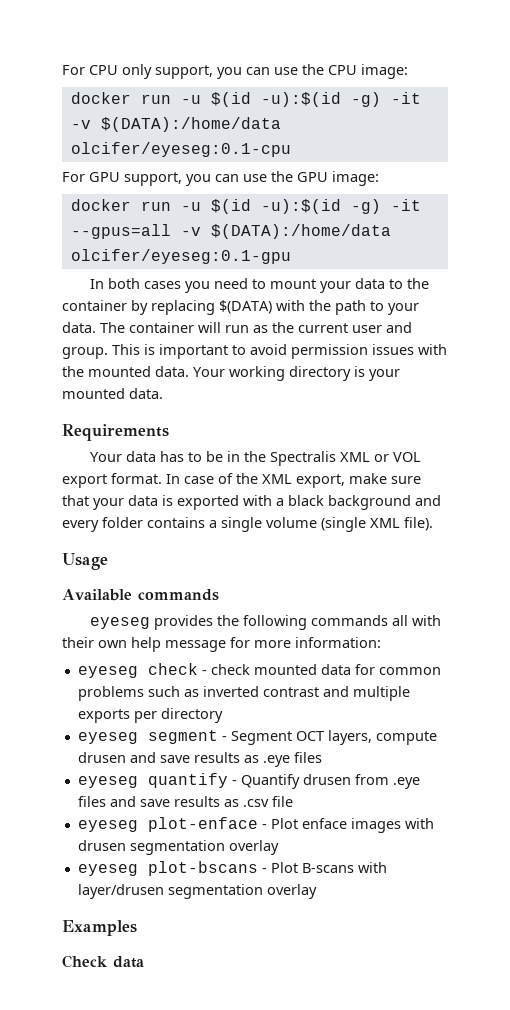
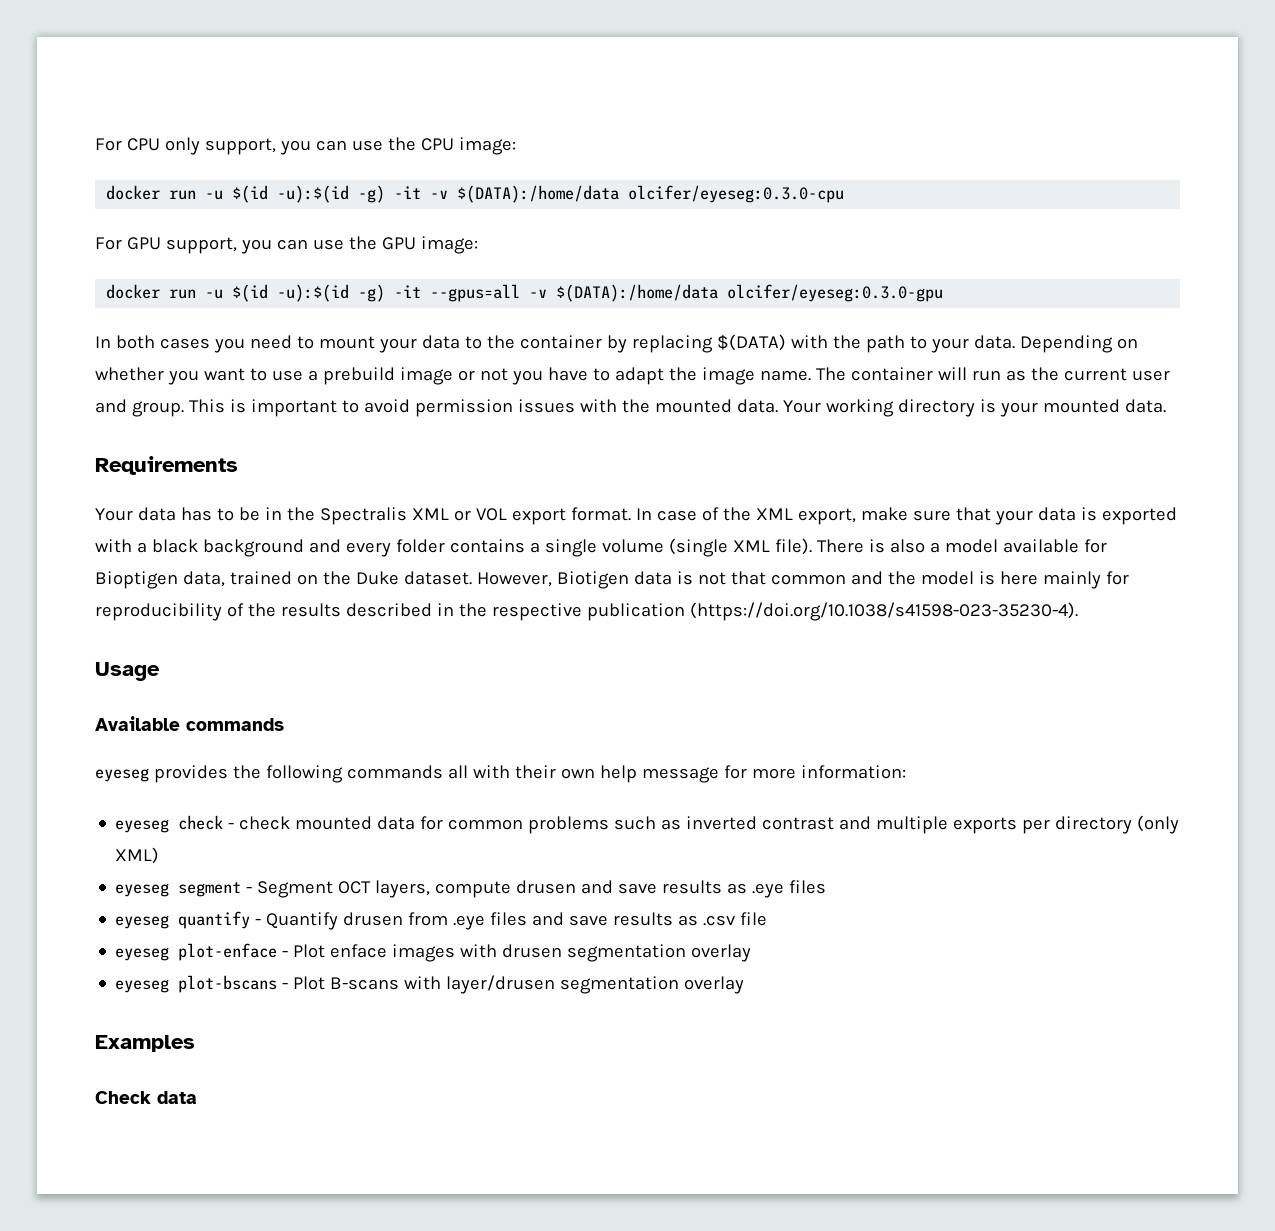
- docker run -u $(id -u):$(id -g) -it -v $(DATA):/home/data olcifer/eyeseg:0.1-cpu
+ docker run -u $(id -u):$(id -g) -it -v $(DATA):/home/data olcifer/eyeseg:0.3.0-cpu
- docker run -u $(id -u):$(id -g) -it --gpus=all -v $(DATA):/home/data olcifer/eyeseg:0.1-gpu
+ docker run -u $(id -u):$(id -g) -it --gpus=all -v $(DATA):/home/data olcifer/eyeseg:0.3.0-gpu
+ Depending on whether you want to use a prebuild image or not you have to adapt the image name.
+ There is also a model available for Bioptigen data, trained on the Duke dataset. However, Biotigen data is not that common and the model is here mainly for reproducibility of the results described in the respective publication (https://doi.org/10.1038/s41598-023-35230-4).
- eyeseg check - check mounted data for common problems such as inverted contrast and multiple exports per directory
+ eyeseg check - check mounted data for common problems such as inverted contrast and multiple exports per directory (only XML)

